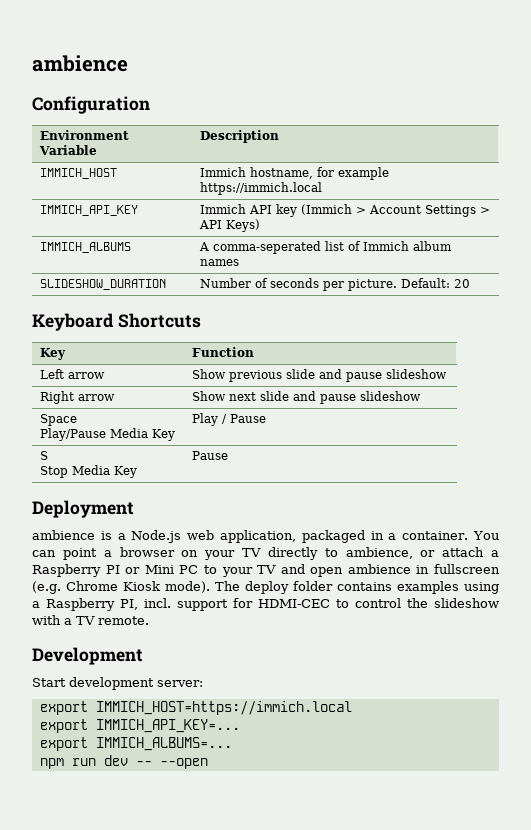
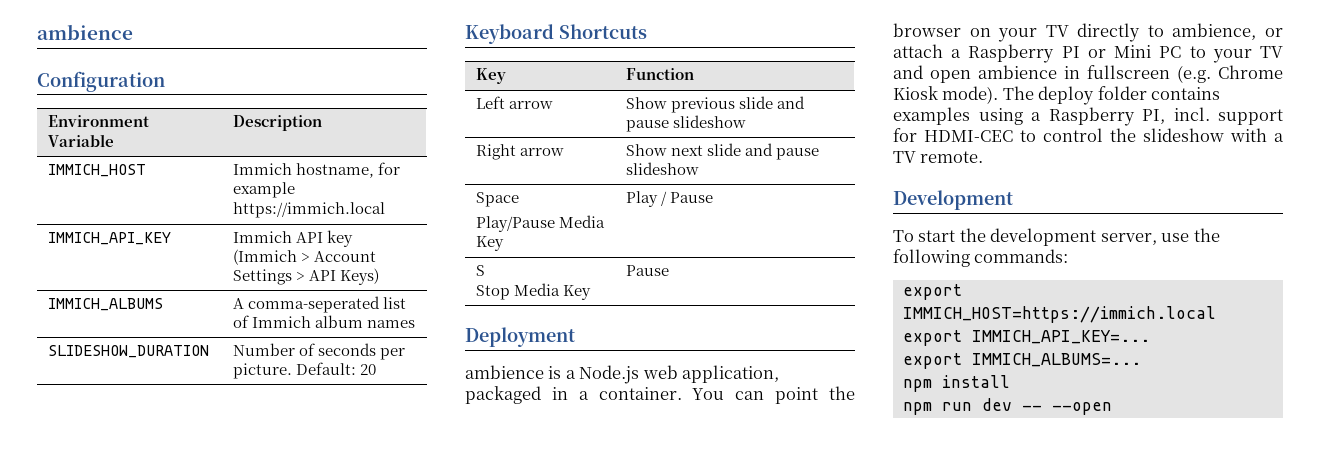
- You can point a browser on your TV directly to ambience, or attach a Raspberry PI or Mini PC to your TV and open ambience in fullscreen (e.g. Chrome Kiosk mode).
+ You can point the browser on your TV directly to ambience, or attach a Raspberry PI or Mini PC to your TV and open ambience in fullscreen (e.g. Chrome Kiosk mode).
- Start development server:
+ To start the development server, use the following commands:
+ npm install

